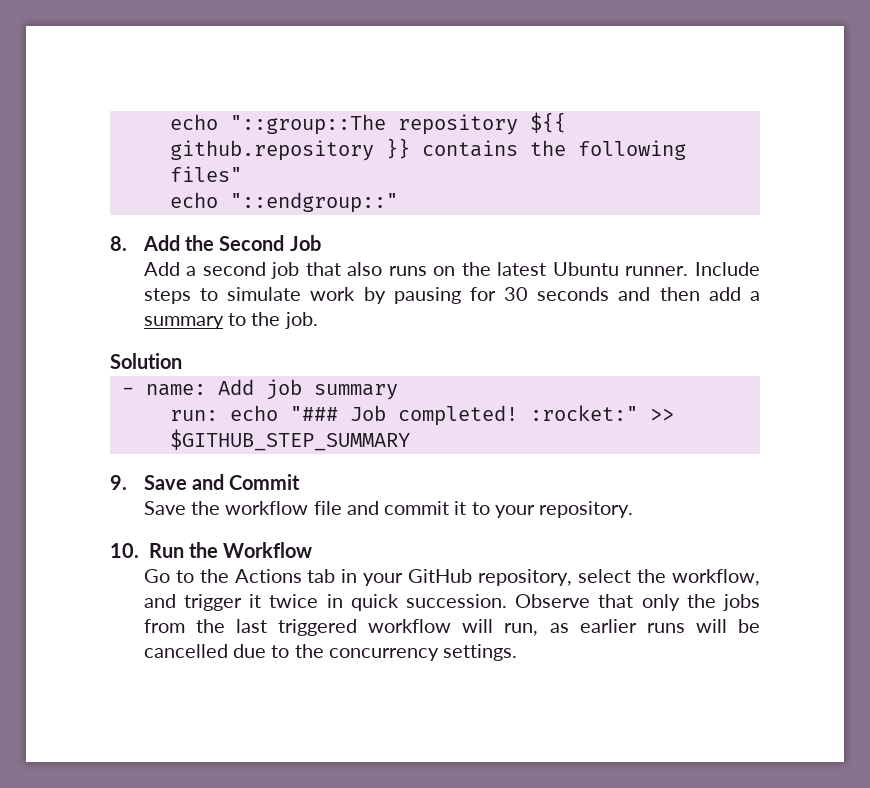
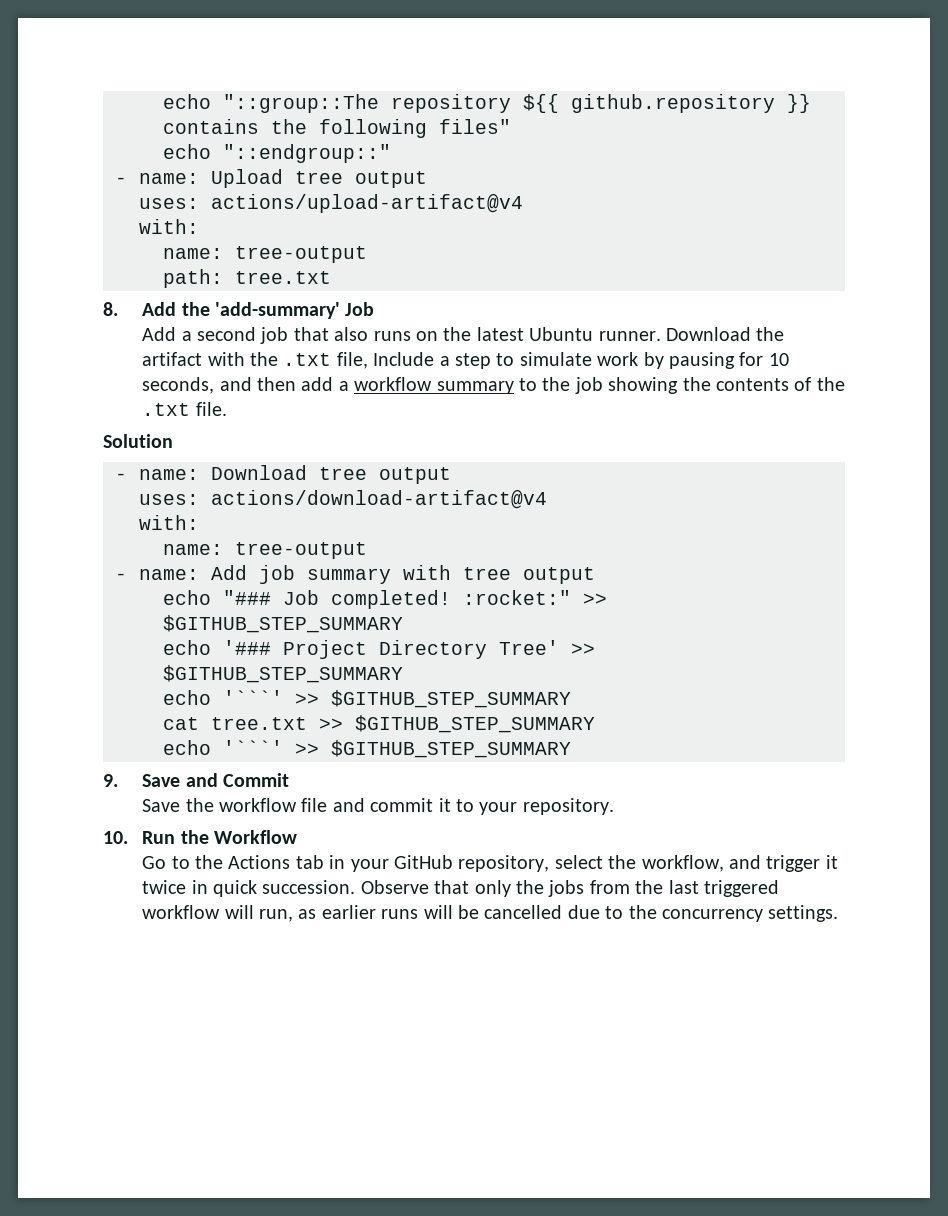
+ - name: Upload tree output
+ uses: actions/upload-artifact@v4
+ with:
+ name: tree-output
+ path: tree.txt
- 8. Add the Second Job
+ 8. Add the 'add-summary' Job
- Include steps to simulate work by pausing for 30 seconds and then add a summary to the job.
+ Download the artifact with the .txt file, Include a step to simulate work by pausing for 10 seconds, and then add a workflow summary to the job showing the contents of the .txt file.
  Solution
+ - name: Download tree output
+ uses: actions/download-artifact@v4
+ with:
+ name: tree-output
- - name: Add job summary
- run: echo "### Job completed! :rocket:" >> $GITHUB_STEP_SUMMARY
+ - name: Add job summary with tree output
+ echo "### Job completed! :rocket:" >> $GITHUB_STEP_SUMMARY
+ echo '### Project Directory Tree' >> $GITHUB_STEP_SUMMARY
+ echo '```' >> $GITHUB_STEP_SUMMARY
+ cat tree.txt >> $GITHUB_STEP_SUMMARY
+ echo '```' >> $GITHUB_STEP_SUMMARY

